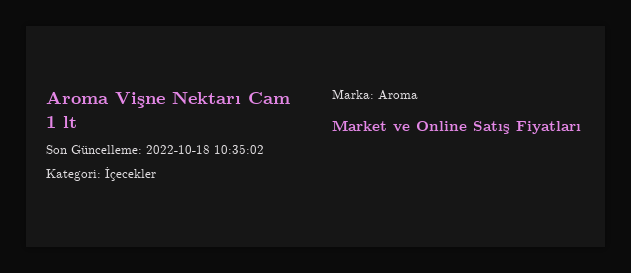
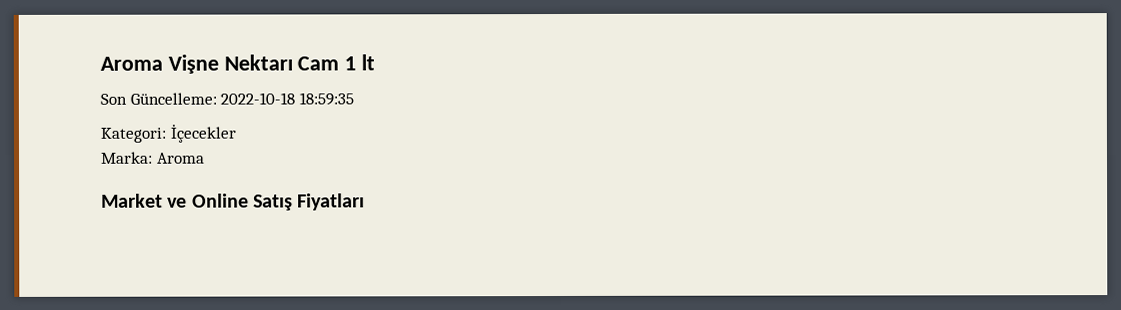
- Son Güncelleme: 2022-10-18 10:35:02
+ Son Güncelleme: 2022-10-18 18:59:35

